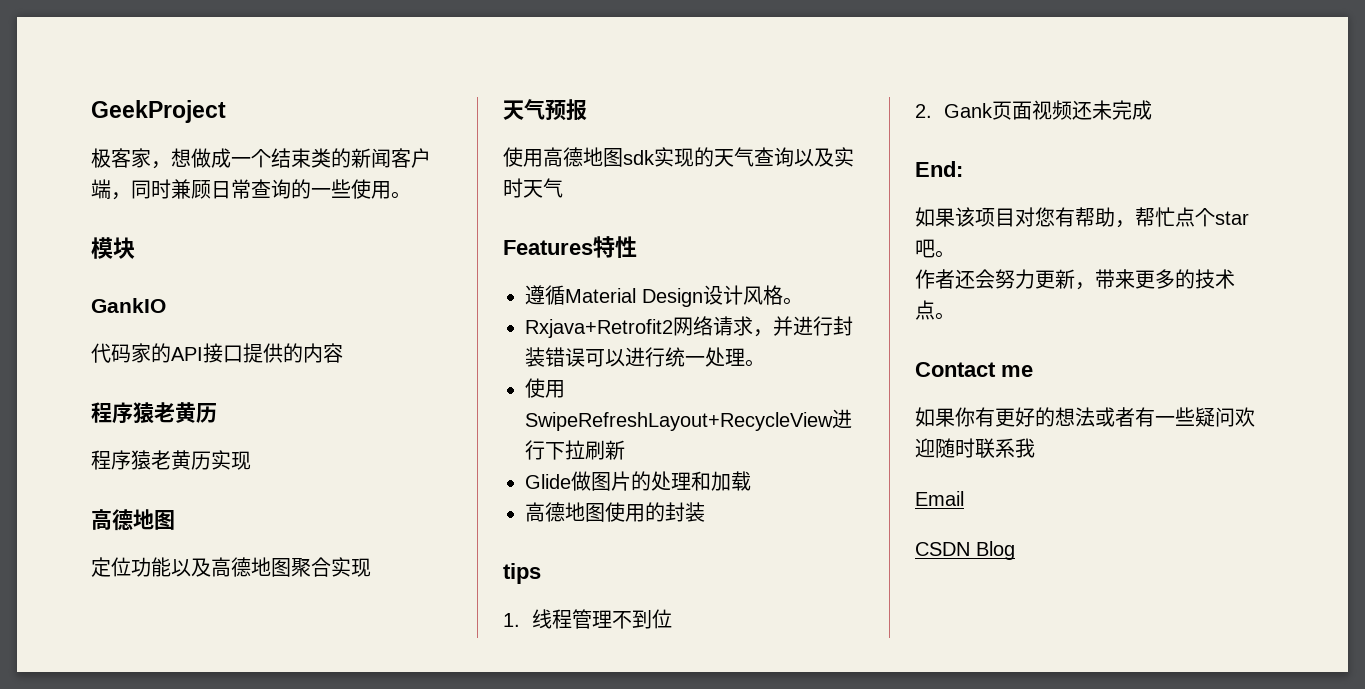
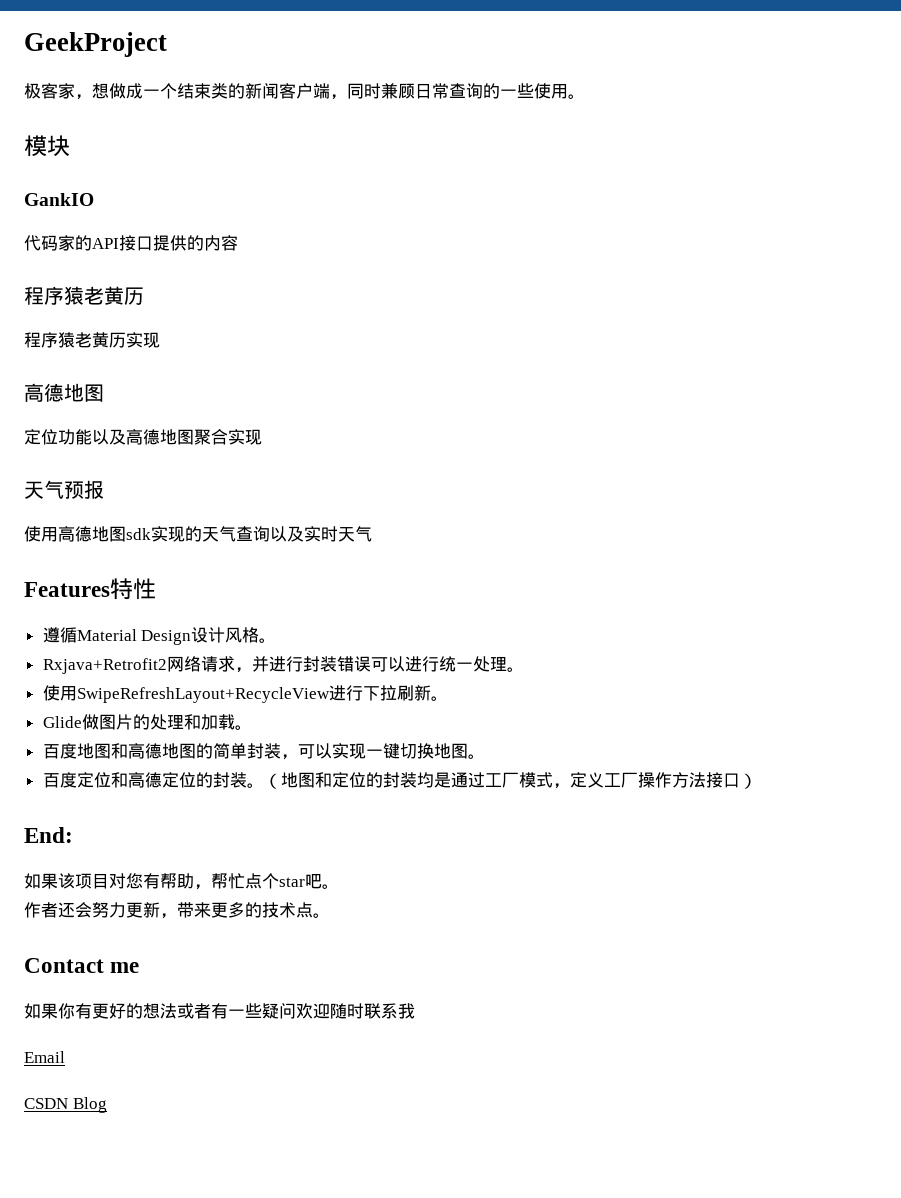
- 使用SwipeRefreshLayout+RecycleView进行下拉刷新
+ 使用SwipeRefreshLayout+RecycleView进行下拉刷新。
- Glide做图片的处理和加载
- 高德地图使用的封装
- tips
- 1.线程管理不到位
- 2. Gank页面视频还未完成
+ Glide做图片的处理和加载。
+ 百度地图和高德地图的简单封装，可以实现一键切换地图。
+ 百度定位和高德定位的封装。（地图和定位的封装均是通过工厂模式，定义工厂操作方法接口）

